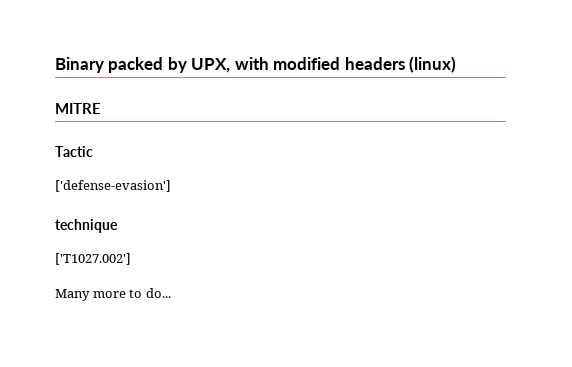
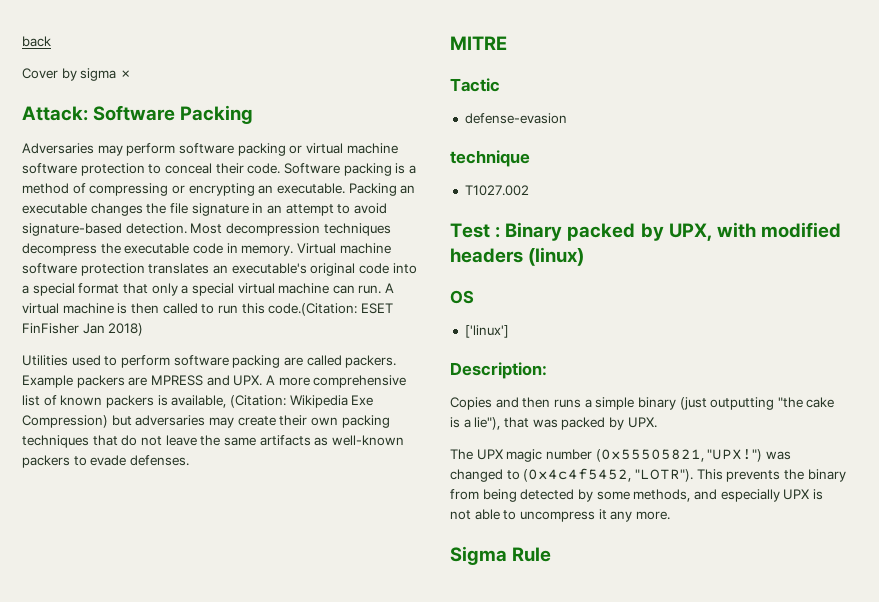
- Binary packed by UPX, with modified headers (linux)
+ back
+ Cover by sigma ✗
+ Attack: Software Packing
+ Adversaries may perform software packing or virtual machine software protection to conceal their code. Software packing is a method of compressing or encrypting an executable. Packing an executable changes the file signature in an attempt to avoid signature-based detection. Most decompression techniques decompress the executable code in memory. Virtual machine software protection translates an executable's original code into a special format that only a special virtual machine can run. A virtual machine is then called to run this code.(Citation: ESET FinFisher Jan 2018)
+ Utilities used to perform software packing are called packers. Example packers are MPRESS and UPX. A more comprehensive list of known packers is available, (Citation: Wikipedia Exe Compression) but adversaries may create their own packing techniques that do not leave the same artifacts as well-known packers to evade defenses.
+ MITRE
+ Tactic
+ defense-evasion
+ technique
+ T1027.002
+ Test : Binary packed by UPX, with modified headers (linux)
- MITRE
- Tactic
- ['defense-evasion']
- technique
- ['T1027.002']
- Many more to do...
+ OS
+ ['linux']
+ Description:
+ Copies and then runs a simple binary (just outputting "the cake is a lie"), that was packed by UPX.
+ The UPX magic number (0x55505821, "UPX!") was changed to (0x4c4f5452, "LOTR"). This prevents the binary from being detected by some methods, and especially UPX is not able to uncompress it any more.
+ Sigma Rule

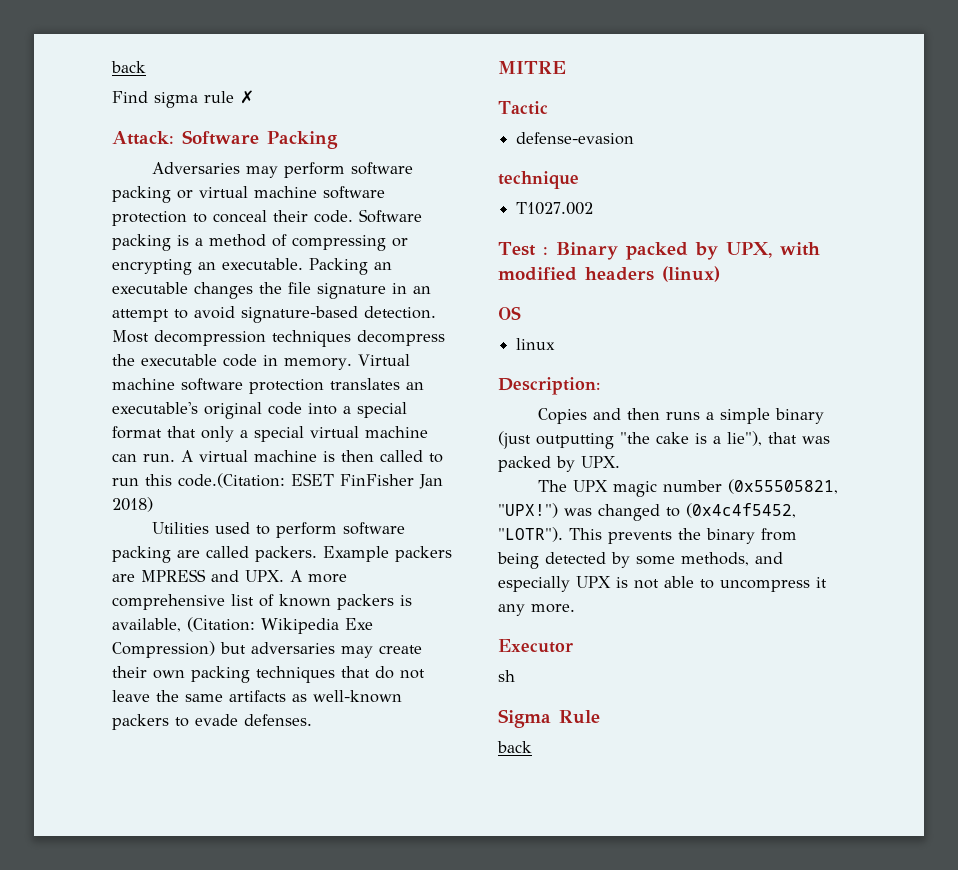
- Cover by sigma ✗
+ Find sigma rule ✗
- ['linux']
+ linux
+ Executor
+ sh
  Sigma Rule
+ back

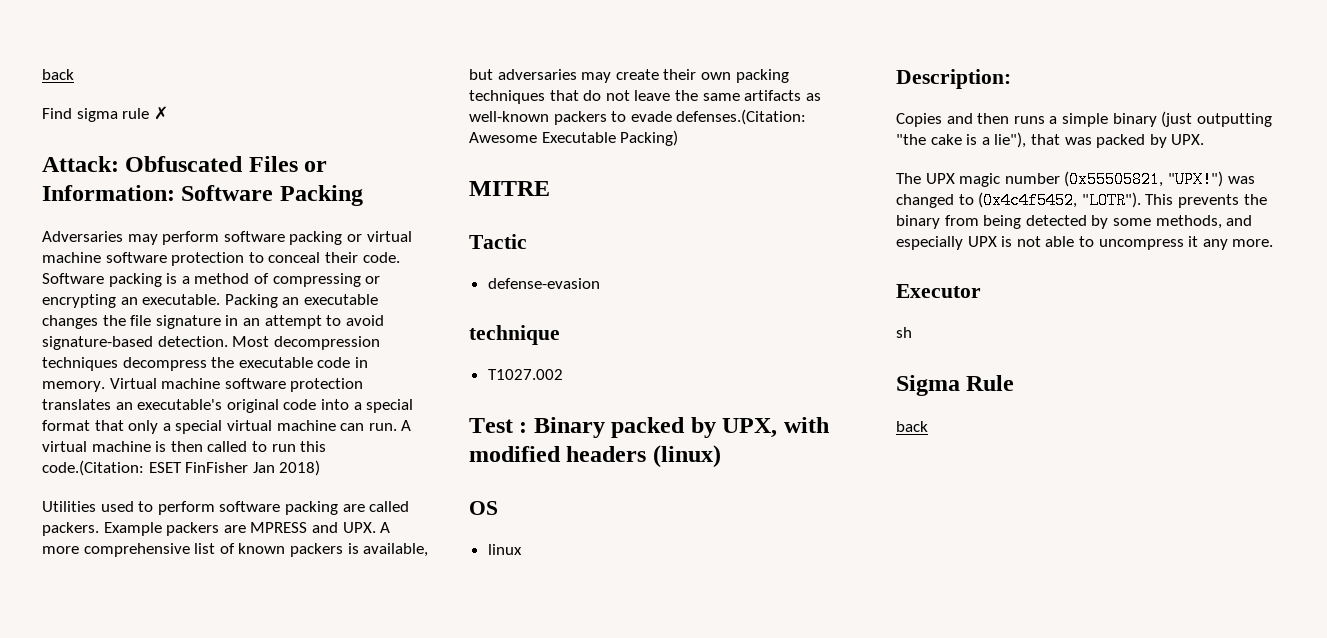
- Attack: Software Packing
+ Attack: Obfuscated Files or Information: Software Packing
- Example packers are MPRESS and UPX. A more comprehensive list of known packers is available, (Citation: Wikipedia Exe Compression) but adversaries may create their own packing techniques that do not leave the same artifacts as well-known packers to evade defenses.
+ Example packers are MPRESS and UPX. A more comprehensive list of known packers is available, but adversaries may create their own packing techniques that do not leave the same artifacts as well-known packers to evade defenses.(Citation: Awesome Executable Packing)

